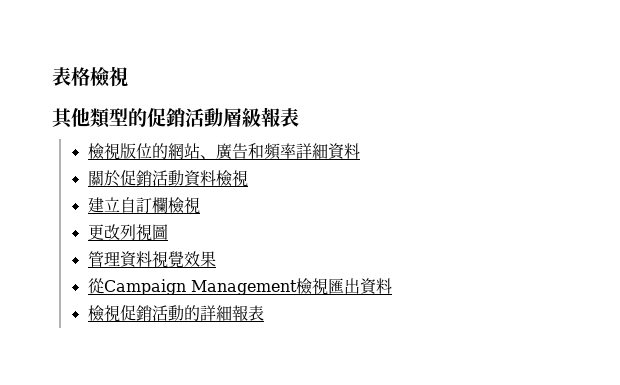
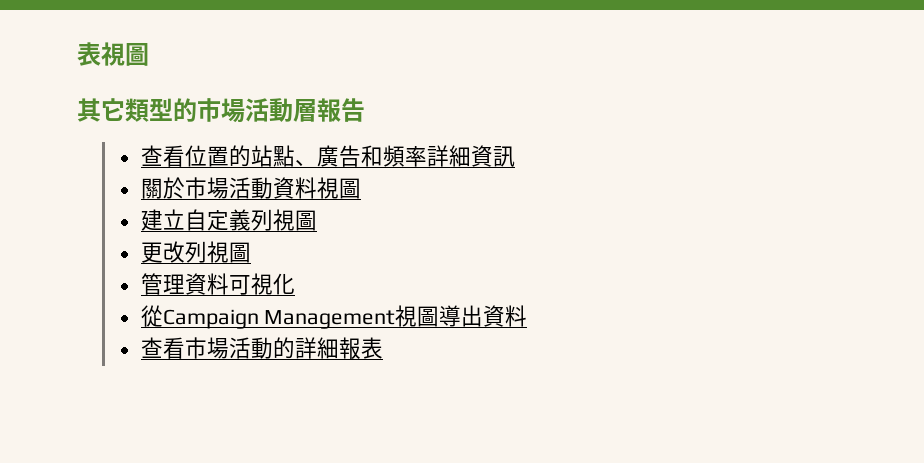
- 表格檢視
+ 表視圖
- 其他類型的促銷活動層級報表
- 檢視版位的網站、廣告和頻率詳細資料
+ 其它類型的市場活動層報告
+ 查看位置的站點、廣告和頻率詳細資訊
- 關於促銷活動資料檢視
+ 關於市場活動資料視圖
- 建立自訂欄檢視
+ 建立自定義列視圖
- 管理資料視覺效果
+ 管理資料可視化
- 從Campaign Management檢視匯出資料
+ 從Campaign Management視圖導出資料
- 檢視促銷活動的詳細報表
+ 查看市場活動的詳細報表

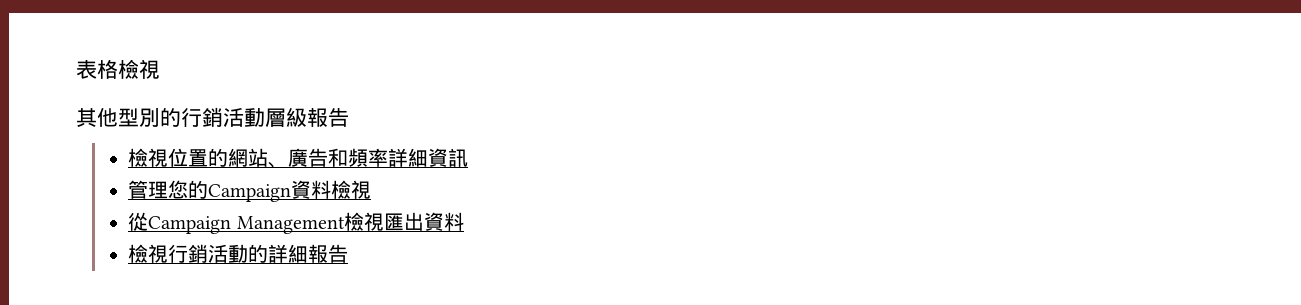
- 表視圖
+ 表格檢視
- 其它類型的市場活動層報告
- 查看位置的站點、廣告和頻率詳細資訊
+ 其他型別的行銷活動層級報告
+ 檢視位置的網站、廣告和頻率詳細資訊
- 關於市場活動資料視圖
- 建立自定義列視圖
- 更改列視圖
- 管理資料可視化
+ 管理您的Campaign資料檢視
- 從Campaign Management視圖導出資料
+ 從Campaign Management檢視匯出資料
- 查看市場活動的詳細報表
+ 檢視行銷活動的詳細報告

